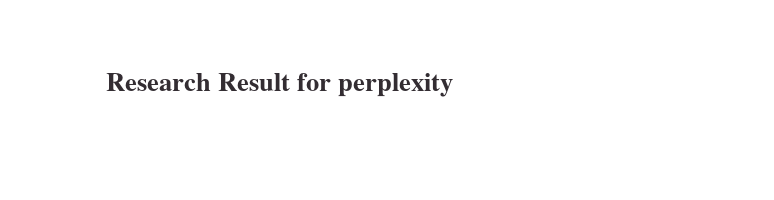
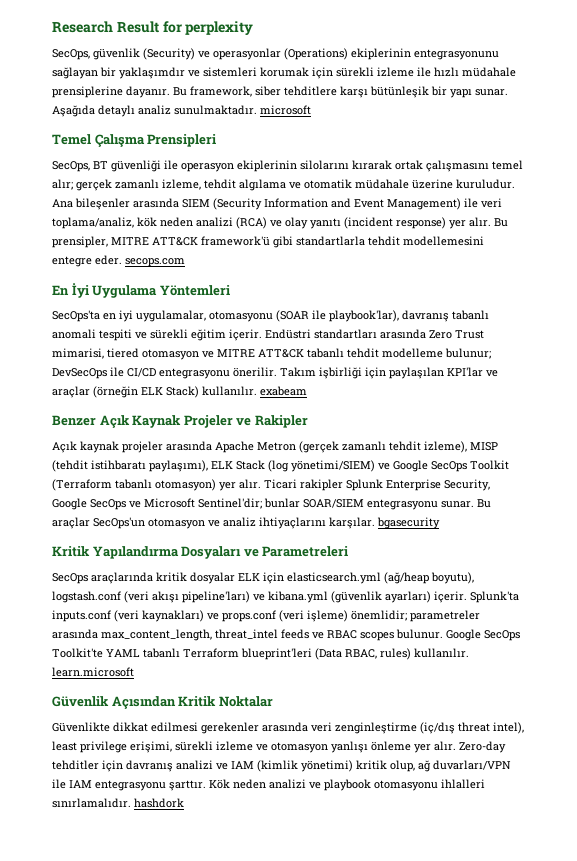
+ SecOps, güvenlik (Security) ve operasyonlar (Operations) ekiplerinin entegrasyonunu sağlayan bir yaklaşımdır ve sistemleri korumak için sürekli izleme ile hızlı müdahale prensiplerine dayanır. Bu framework, siber tehditlere karşı bütünleşik bir yapı sunar. Aşağıda detaylı analiz sunulmaktadır. microsoft
+ Temel Çalışma Prensipleri
+ SecOps, BT güvenliği ile operasyon ekiplerinin silolarını kırarak ortak çalışmasını temel alır; gerçek zamanlı izleme, tehdit algılama ve otomatik müdahale üzerine kuruludur. Ana bileşenler arasında SIEM (Security Information and Event Management) ile veri toplama/analiz, kök neden analizi (RCA) ve olay yanıtı (incident response) yer alır. Bu prensipler, MITRE ATT&CK framework'ü gibi standartlarla tehdit modellemesini entegre eder. secops.com
+ En İyi Uygulama Yöntemleri
+ SecOps'ta en iyi uygulamalar, otomasyonu (SOAR ile playbook'lar), davranış tabanlı anomali tespiti ve sürekli eğitim içerir. Endüstri standartları arasında Zero Trust mimarisi, tiered otomasyon ve MITRE ATT&CK tabanlı tehdit modelleme bulunur; DevSecOps ile CI/CD entegrasyonu önerilir. Takım işbirliği için paylaşılan KPI'lar ve araçlar (örneğin ELK Stack) kullanılır. exabeam
+ Benzer Açık Kaynak Projeler ve Rakipler
+ Açık kaynak projeler arasında Apache Metron (gerçek zamanlı tehdit izleme), MISP (tehdit istihbaratı paylaşımı), ELK Stack (log yönetimi/SIEM) ve Google SecOps Toolkit (Terraform tabanlı otomasyon) yer alır. Ticari rakipler Splunk Enterprise Security, Google SecOps ve Microsoft Sentinel'dir; bunlar SOAR/SIEM entegrasyonu sunar. Bu araçlar SecOps'un otomasyon ve analiz ihtiyaçlarını karşılar. bgasecurity
+ Kritik Yapılandırma Dosyaları ve Parametreleri
+ SecOps araçlarında kritik dosyalar ELK için elasticsearch.yml (ağ/heap boyutu), logstash.conf (veri akışı pipeline'ları) ve kibana.yml (güvenlik ayarları) içerir. Splunk'ta inputs.conf (veri kaynakları) ve props.conf (veri işleme) önemlidir; parametreler arasında max_content_length, threat_intel feeds ve RBAC scopes bulunur. Google SecOps Toolkit'te YAML tabanlı Terraform blueprint'leri (Data RBAC, rules) kullanılır. learn.microsoft
+ Güvenlik Açısından Kritik Noktalar
+ Güvenlikte dikkat edilmesi gerekenler arasında veri zenginleştirme (iç/dış threat intel), least privilege erişimi, sürekli izleme ve otomasyon yanlışı önleme yer alır. Zero-day tehditler için davranış analizi ve IAM (kimlik yönetimi) kritik olup, ağ duvarları/VPN ile IAM entegrasyonu şarttır. Kök neden analizi ve playbook otomasyonu ihlalleri sınırlamalıdır. hashdork

